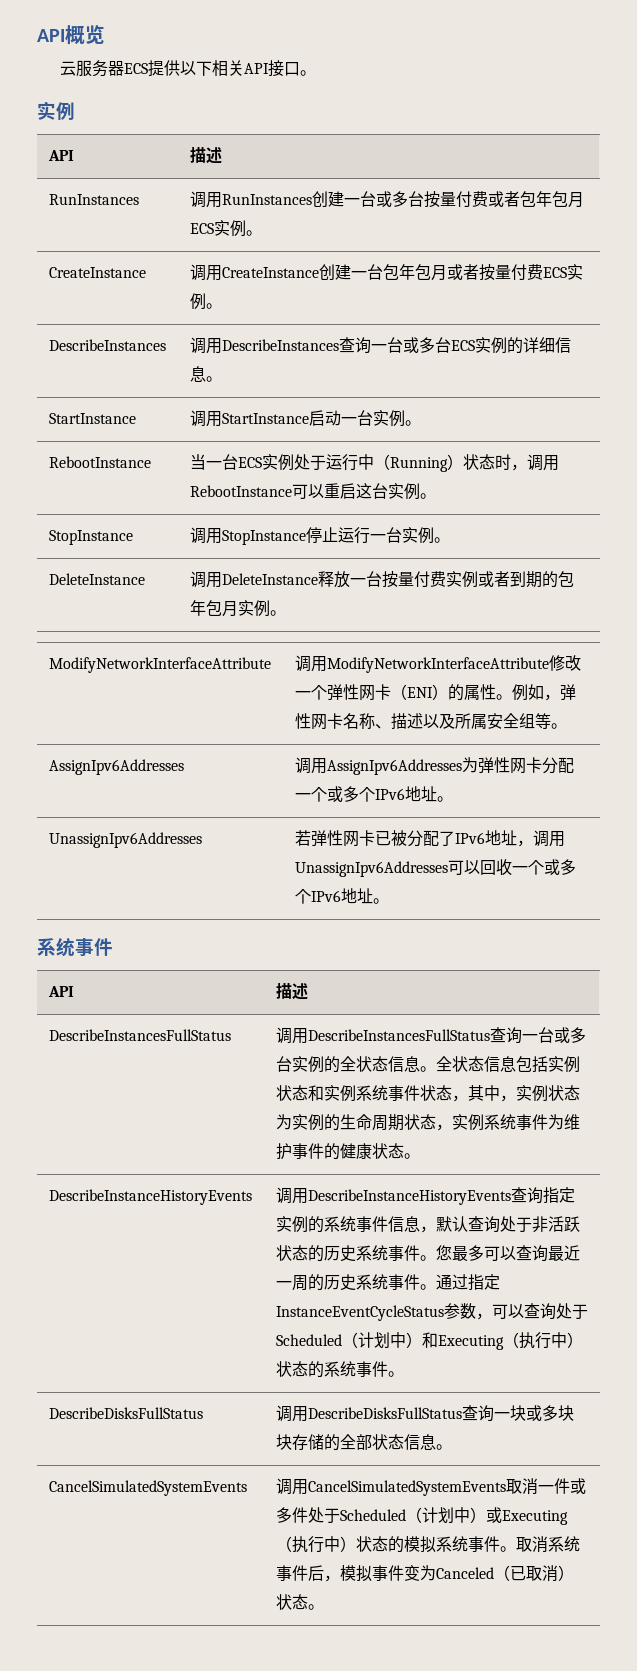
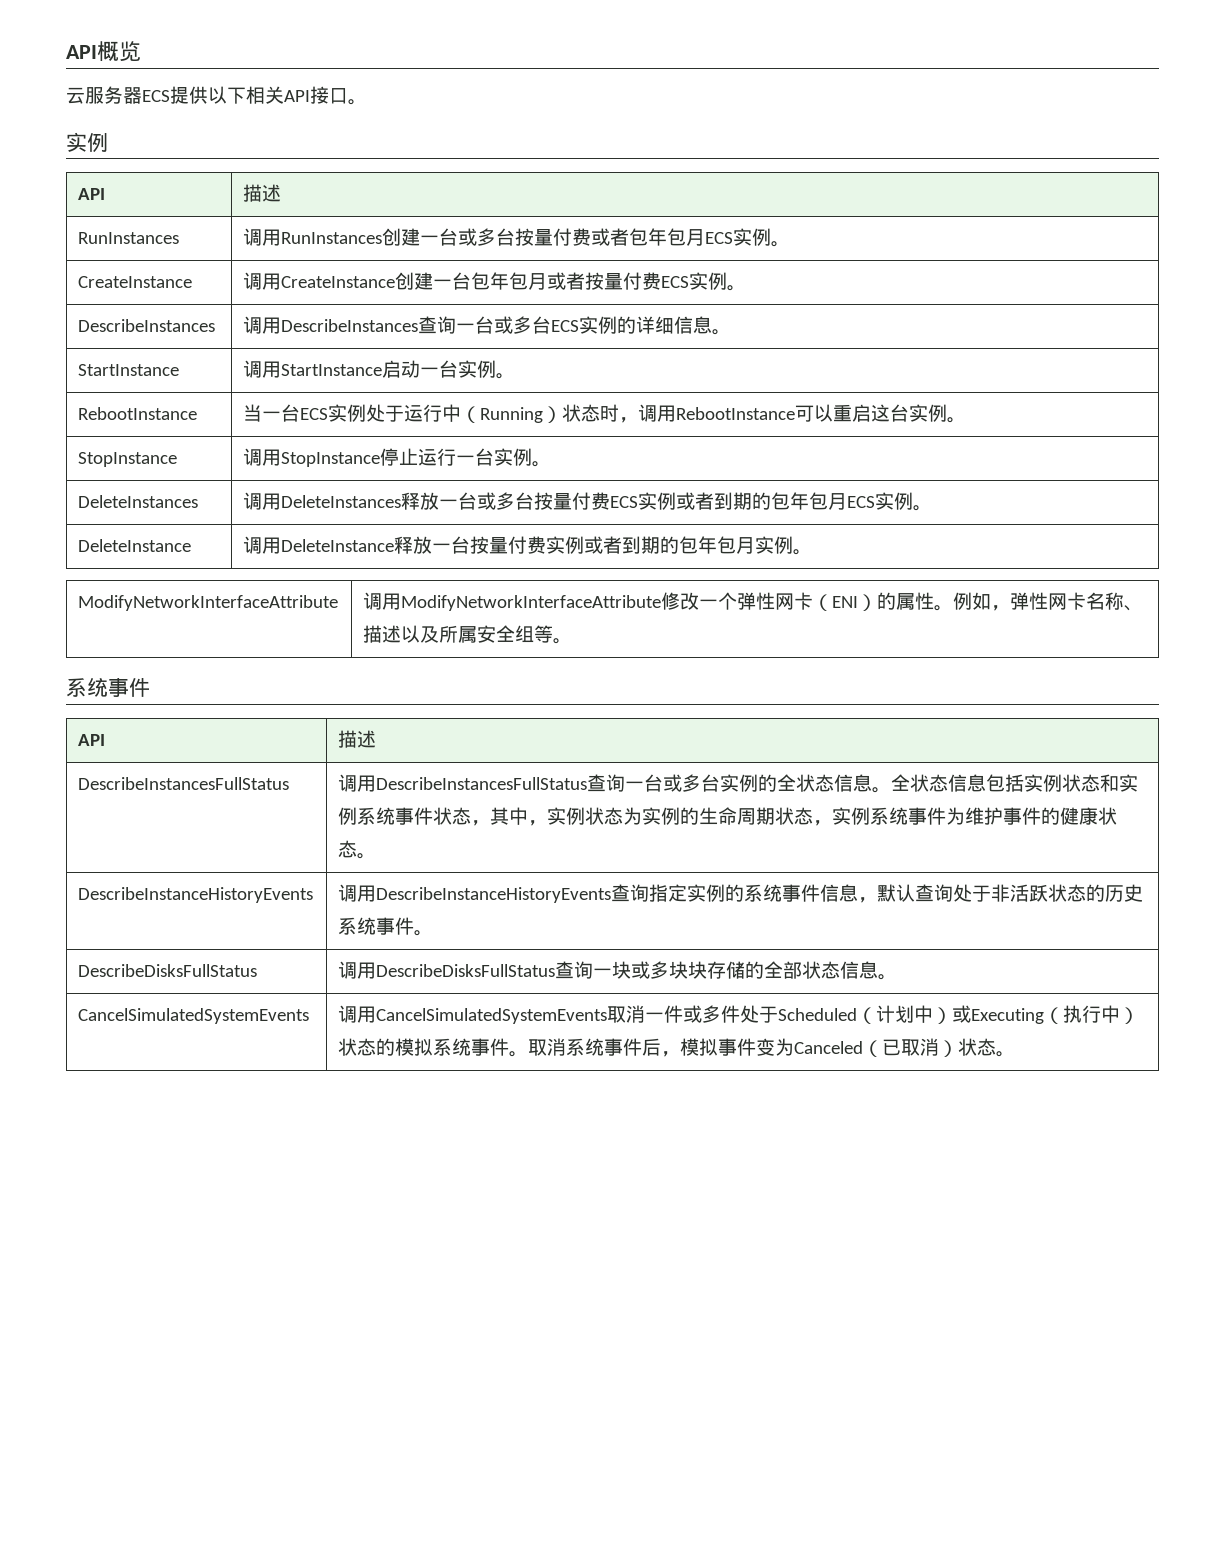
+ DeleteInstances | 调用DeleteInstances释放一台或多台按量付费ECS实例或者到期的包年包月ECS实例。
- AssignIpv6Addresses | 调用AssignIpv6Addresses为弹性网卡分配一个或多个IPv6地址。
- UnassignIpv6Addresses | 若弹性网卡已被分配了IPv6地址，调用UnassignIpv6Addresses可以回收一个或多个IPv6地址。
- 您最多可以查询最近一周的历史系统事件。通过指定InstanceEventCycleStatus参数，可以查询处于Scheduled（计划中）和Executing（执行中）状态的系统事件。

